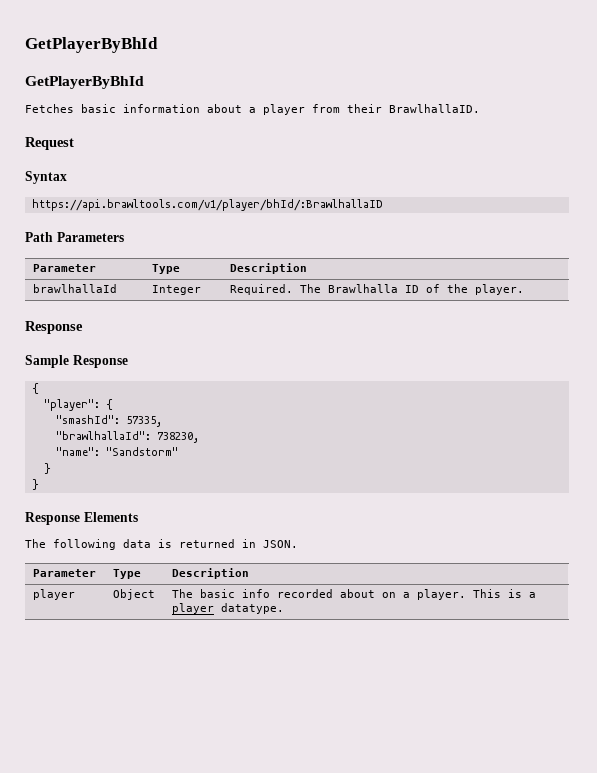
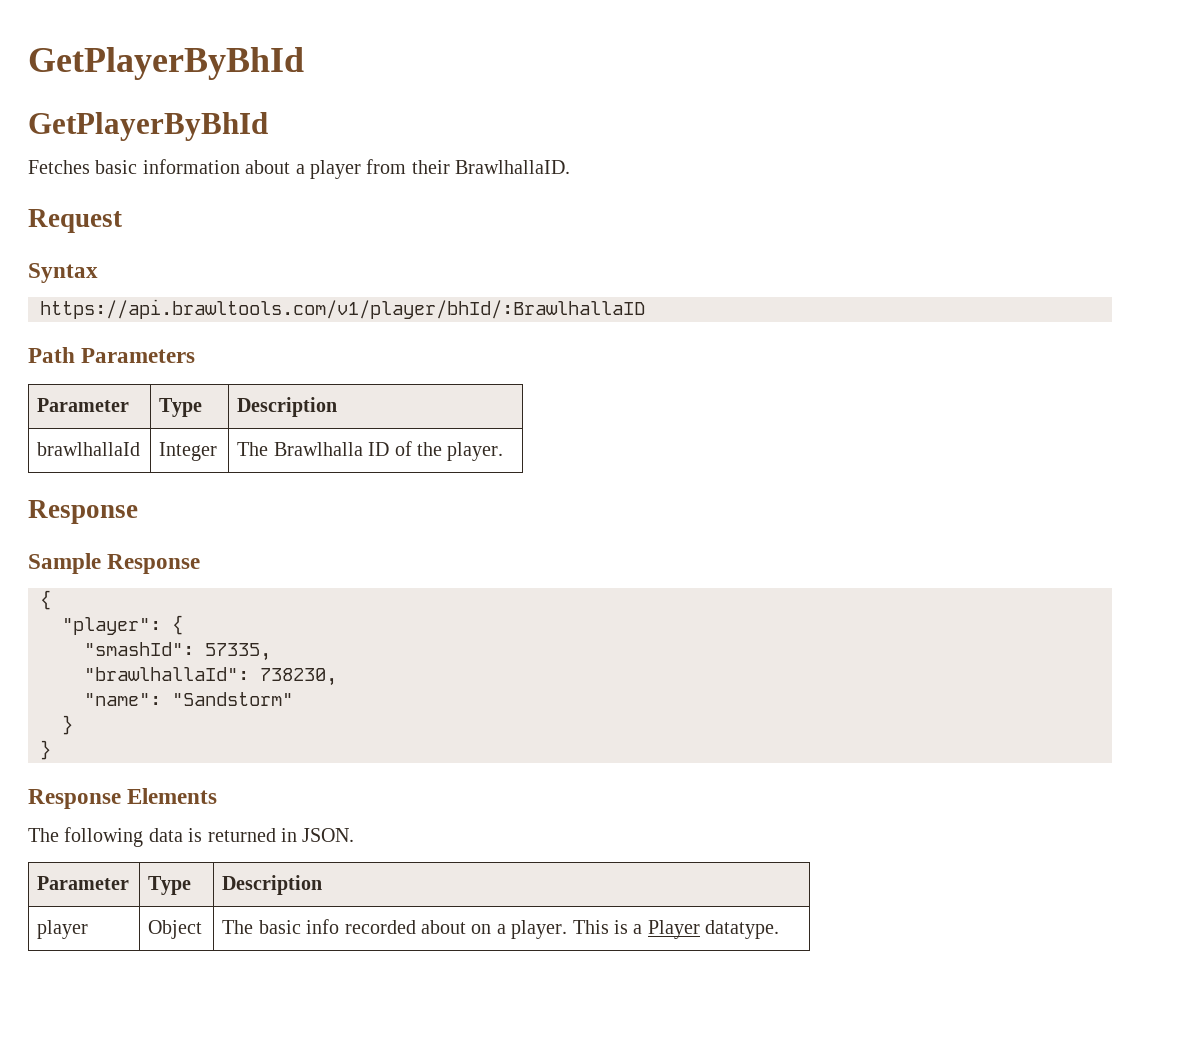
- brawlhallaId | Integer | Required. The Brawlhalla ID of the player.
+ brawlhallaId | Integer | The Brawlhalla ID of the player.
- player | Object | The basic info recorded about on a player. This is a player datatype.
+ player | Object | The basic info recorded about on a player. This is a Player datatype.

